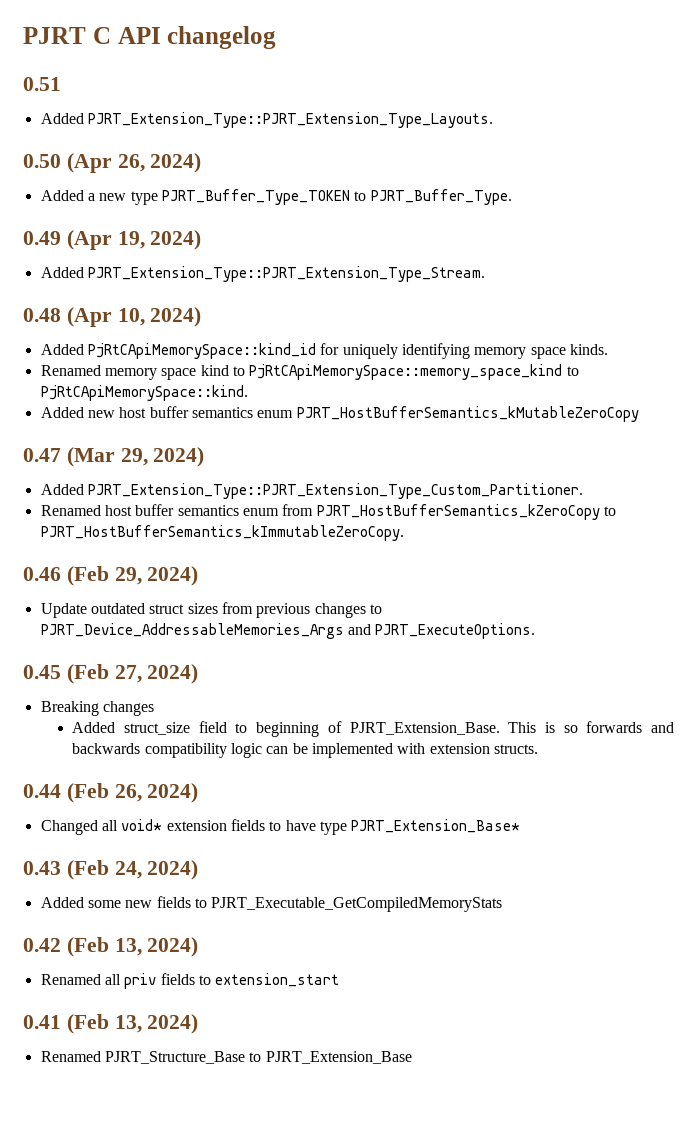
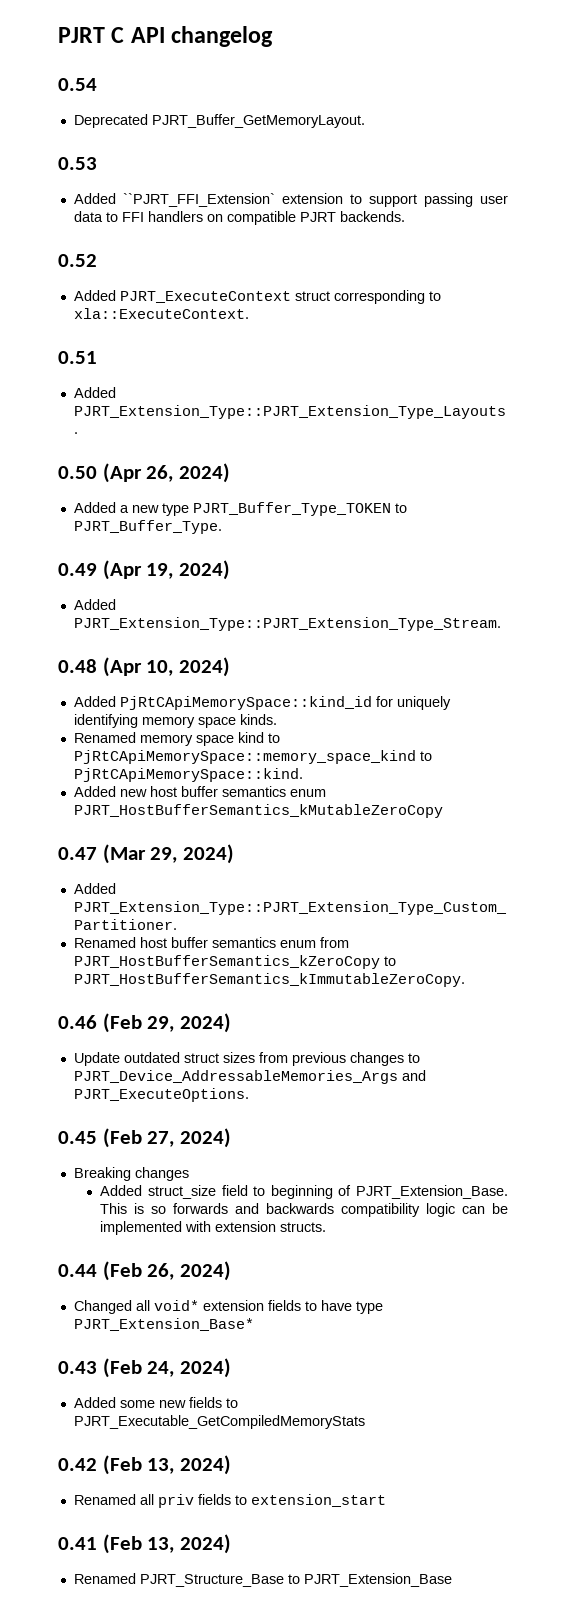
+ 0.54
+ Deprecated PJRT_Buffer_GetMemoryLayout.
+ 0.53
+ Added ``PJRT_FFI_Extension` extension to support passing user data to FFI handlers on compatible PJRT backends.
+ 0.52
+ Added PJRT_ExecuteContext struct corresponding to xla::ExecuteContext.

